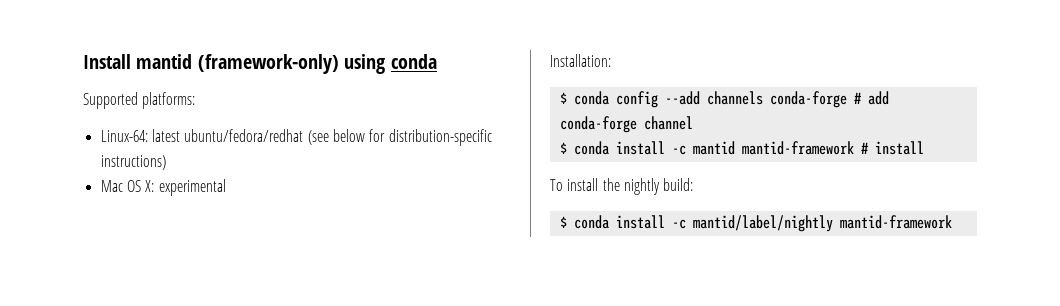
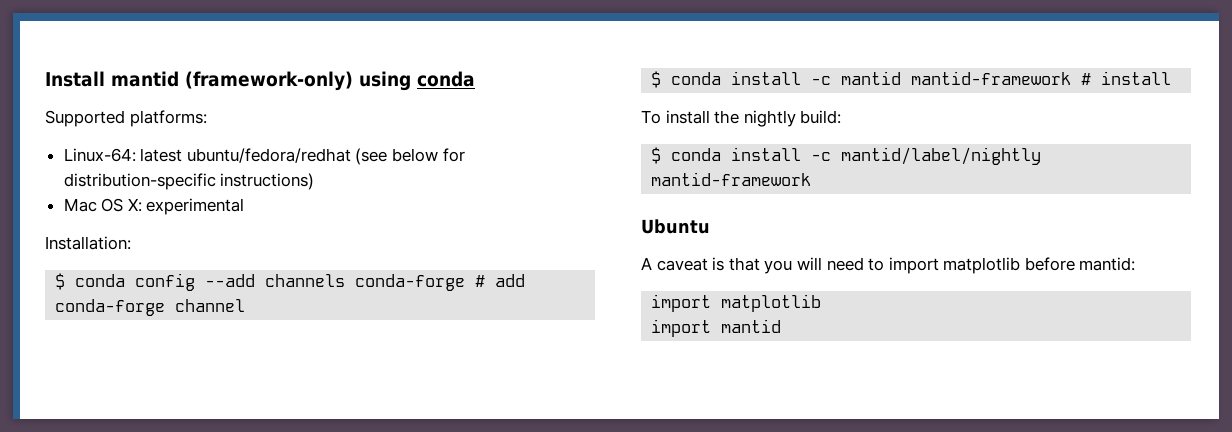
+ Ubuntu
+ A caveat is that you will need to import matplotlib before mantid:
+ import matplotlib
+ import mantid

